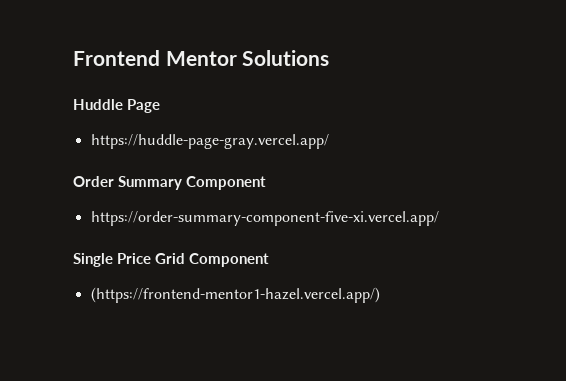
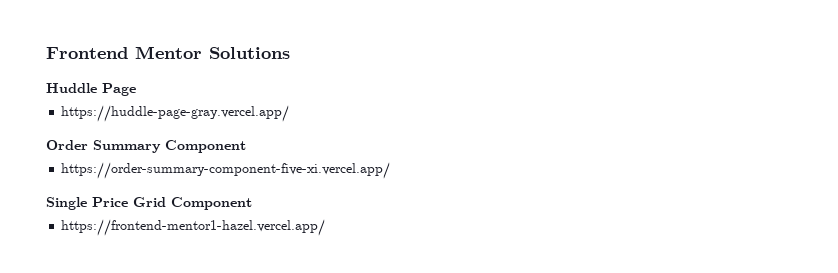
- (https://frontend-mentor1-hazel.vercel.app/)
+ https://frontend-mentor1-hazel.vercel.app/

